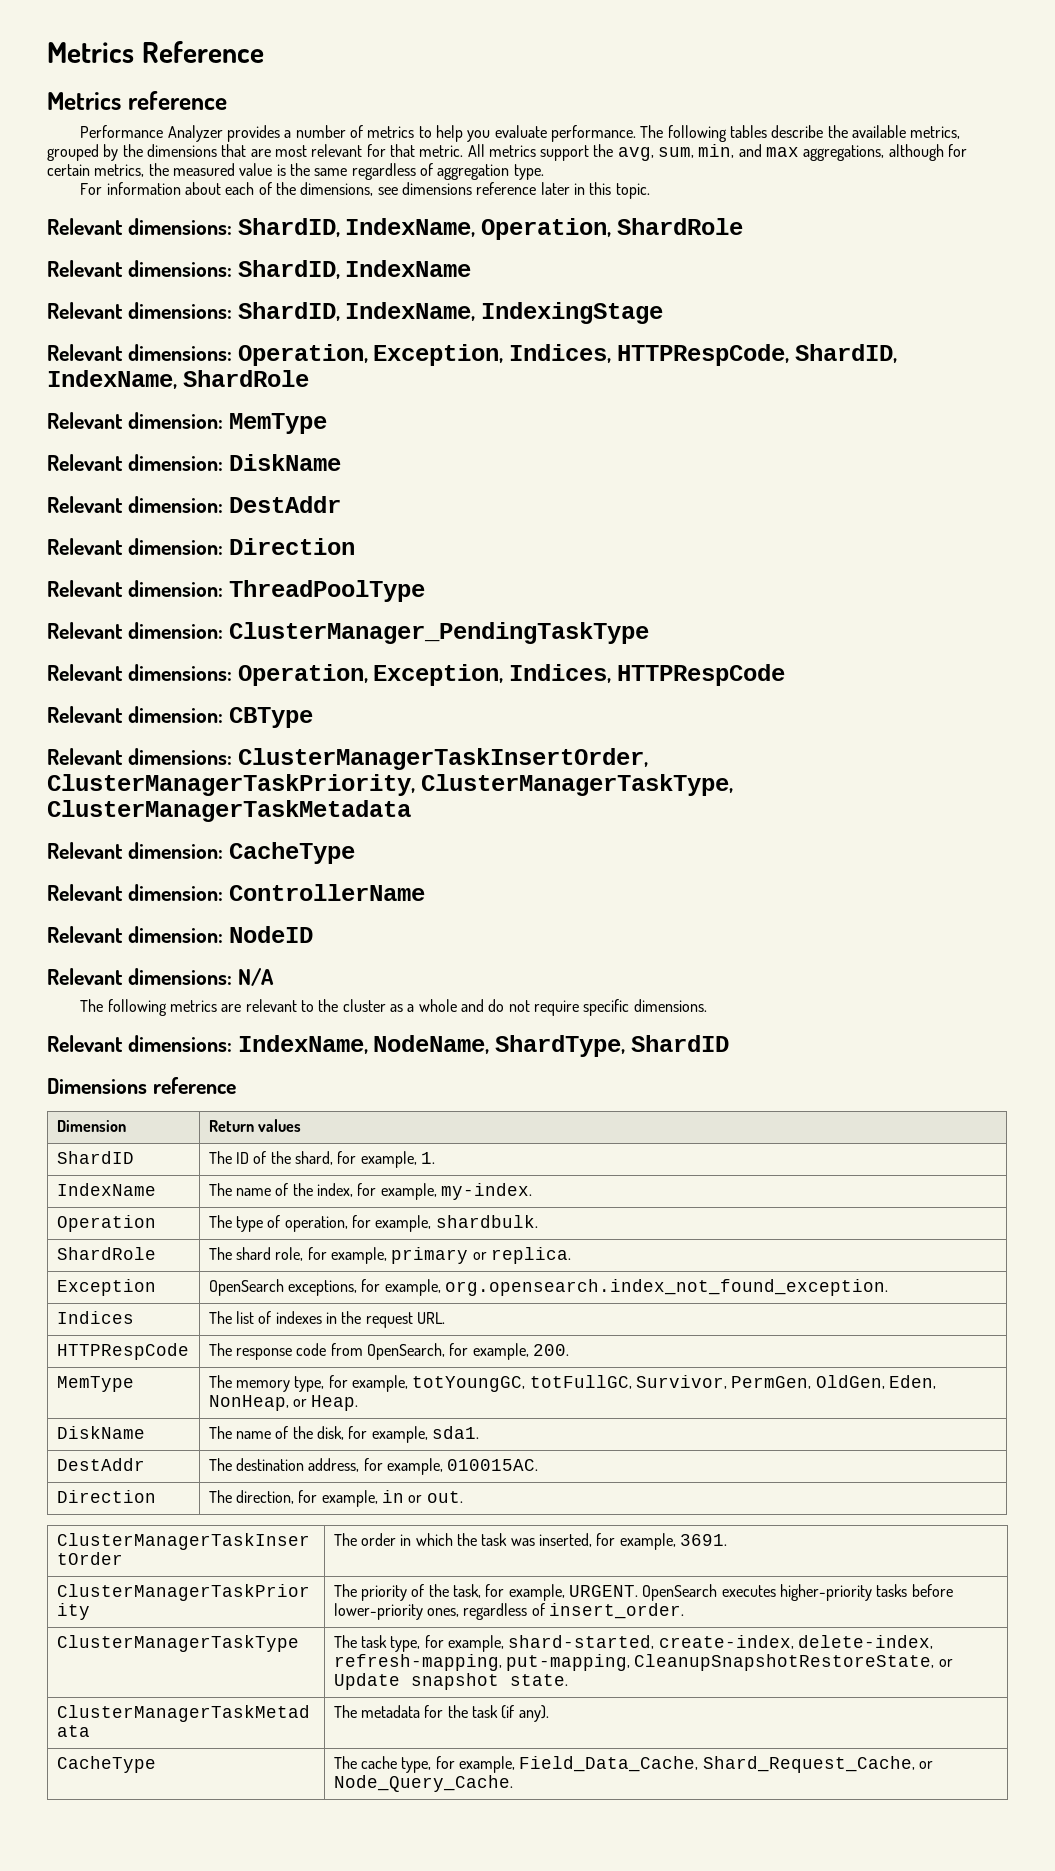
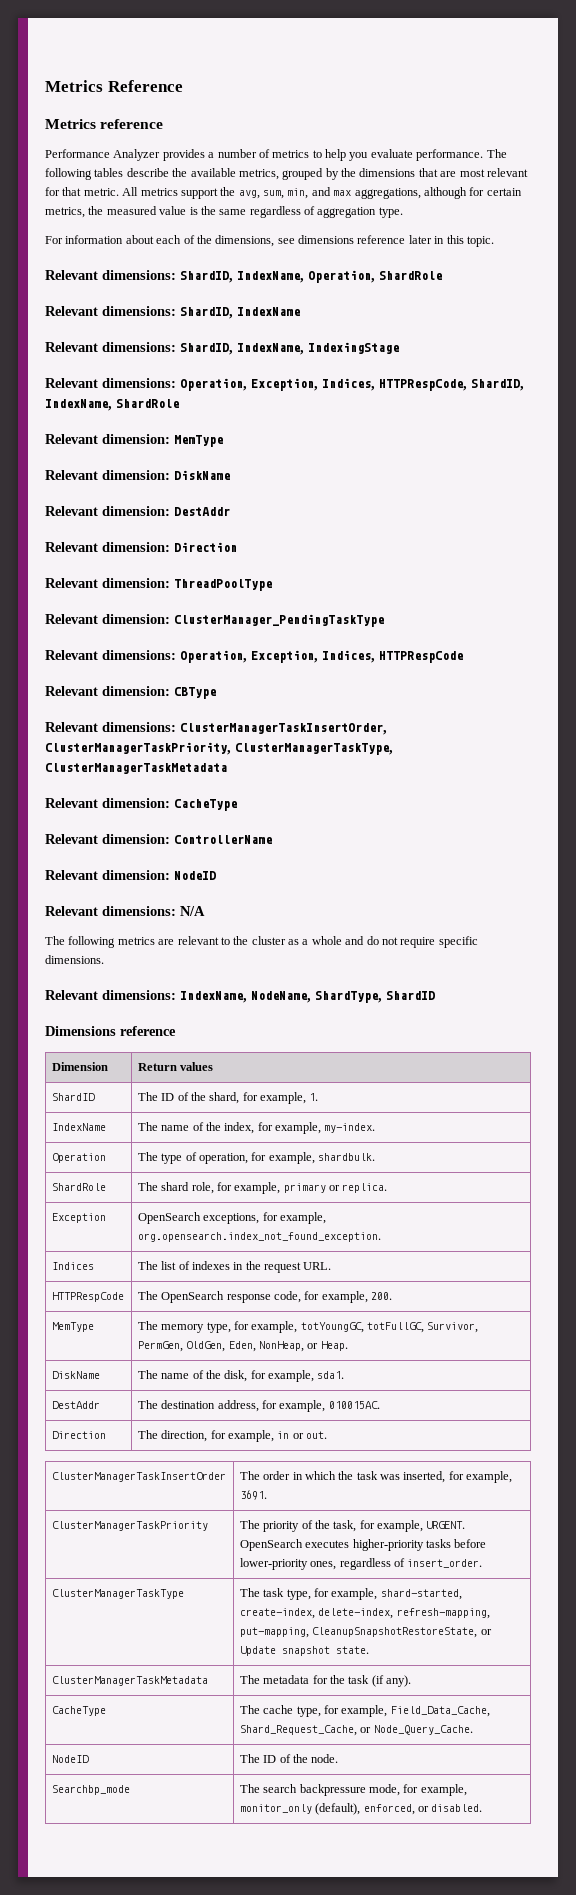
- HTTPRespCode | The response code from OpenSearch, for example, 200.
+ HTTPRespCode | The OpenSearch response code, for example, 200.
+ NodeID | The ID of the node.
+ Searchbp_mode | The search backpressure mode, for example, monitor_only (default), enforced, or disabled.

